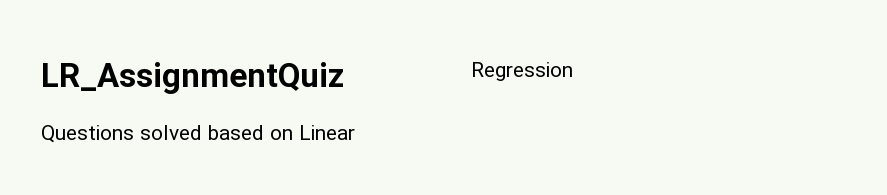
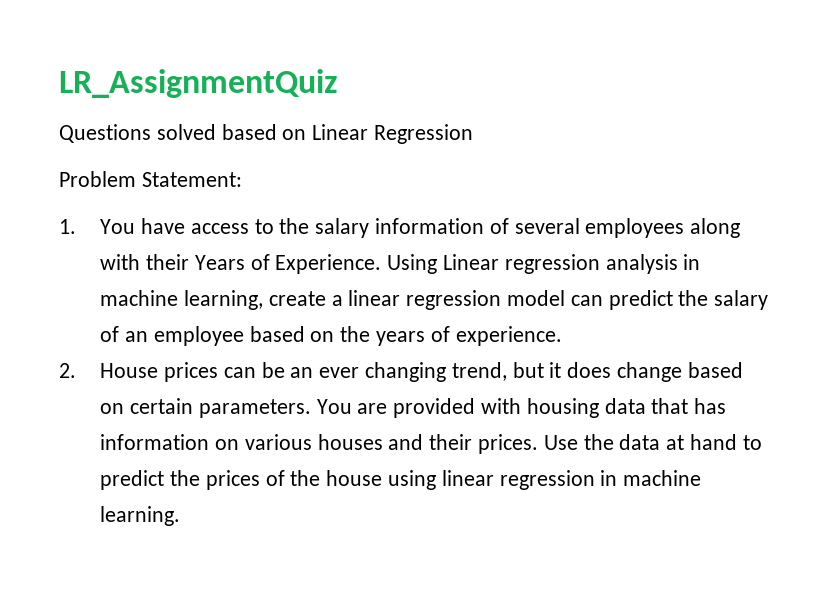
+ Problem Statement:
+ 1. You have access to the salary information of several employees along with their Years of Experience. Using Linear regression analysis in machine learning, create a linear regression model can predict the salary of an employee based on the years of experience.
+ 2. House prices can be an ever changing trend, but it does change based on certain parameters. You are provided with housing data that has information on various houses and their prices. Use the data at hand to predict the prices of the house using linear regression in machine learning.

